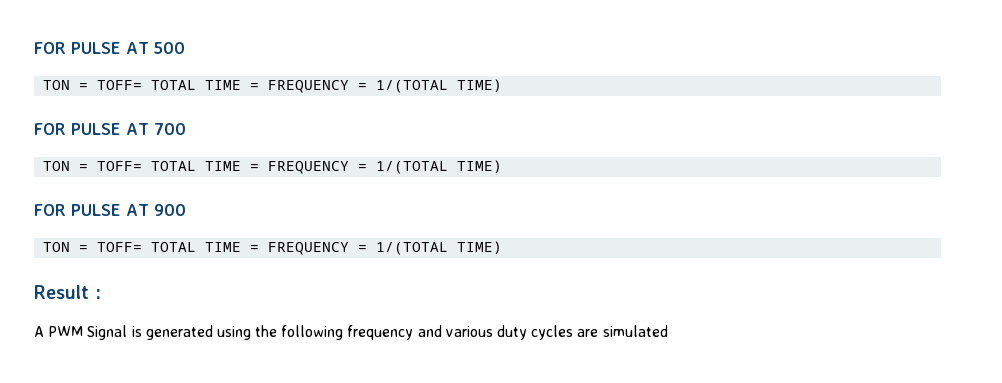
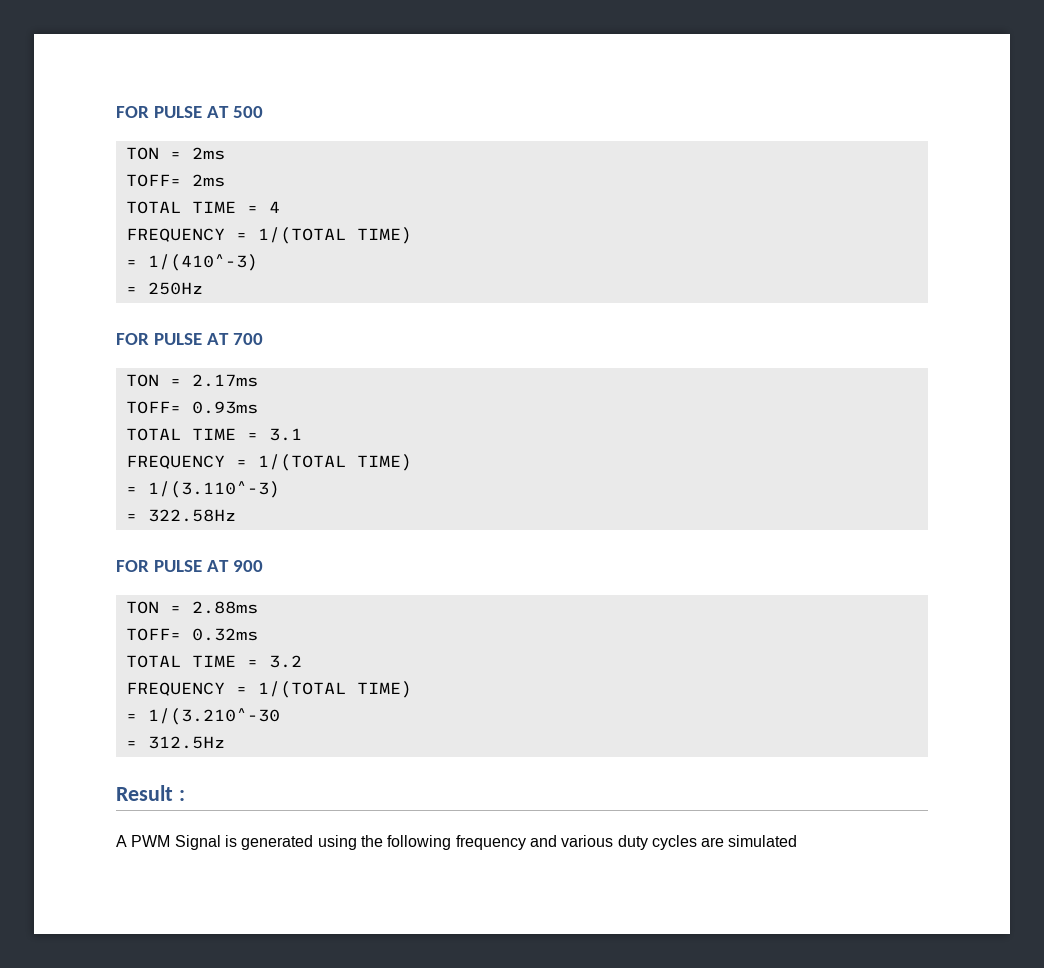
  FOR PULSE AT 500
- TON = TOFF= TOTAL TIME = FREQUENCY = 1/(TOTAL TIME)
+ TON = 2ms
+ TOFF= 2ms
+ TOTAL TIME = 4
+ FREQUENCY = 1/(TOTAL TIME)
+ = 1/(410^-3)
+ = 250Hz
  FOR PULSE AT 700
- TON = TOFF= TOTAL TIME = FREQUENCY = 1/(TOTAL TIME)
+ TON = 2.17ms
+ TOFF= 0.93ms
+ TOTAL TIME = 3.1
+ FREQUENCY = 1/(TOTAL TIME)
+ = 1/(3.110^-3)
+ = 322.58Hz
  FOR PULSE AT 900
- TON = TOFF= TOTAL TIME = FREQUENCY = 1/(TOTAL TIME)
+ TON = 2.88ms
+ TOFF= 0.32ms
+ TOTAL TIME = 3.2
+ FREQUENCY = 1/(TOTAL TIME)
+ = 1/(3.210^-30
+ = 312.5Hz

